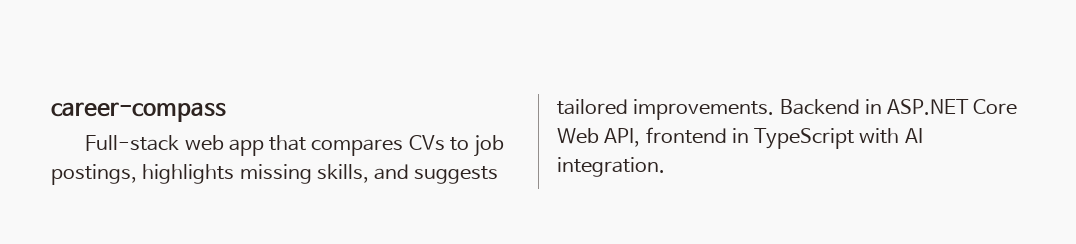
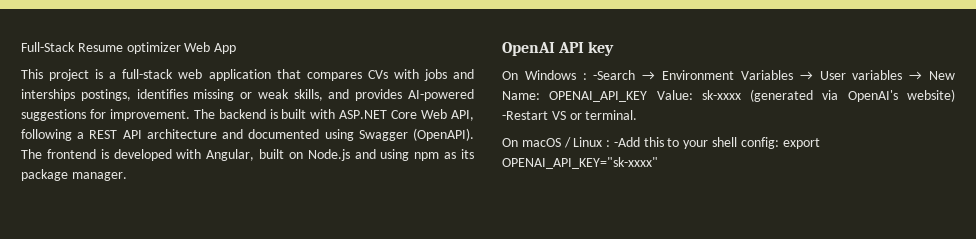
- career-compass
- Full-stack web app that compares CVs to job postings, highlights missing skills, and suggests tailored improvements. Backend in ASP.NET Core Web API, frontend in TypeScript with AI integration.
+ Full-Stack Resume optimizer Web App
+ This project is a full-stack web application that compares CVs with jobs and interships postings, identifies missing or weak skills, and provides AI-powered suggestions for improvement. The backend is built with ASP.NET Core Web API, following a REST API architecture and documented using Swagger (OpenAPI). The frontend is developed with Angular, built on Node.js and using npm as its package manager.
+ OpenAI API key
+ On Windows : -Search → Environment Variables → User variables → New Name: OPENAI_API_KEY Value: sk-xxxx (generated via OpenAI's website) -Restart VS or terminal.
+ On macOS / Linux : -Add this to your shell config: export OPENAI_API_KEY="sk-xxxx"

